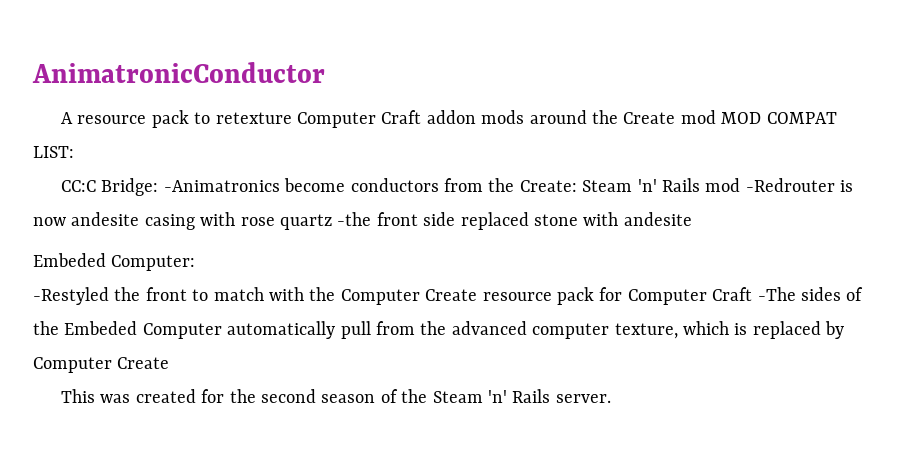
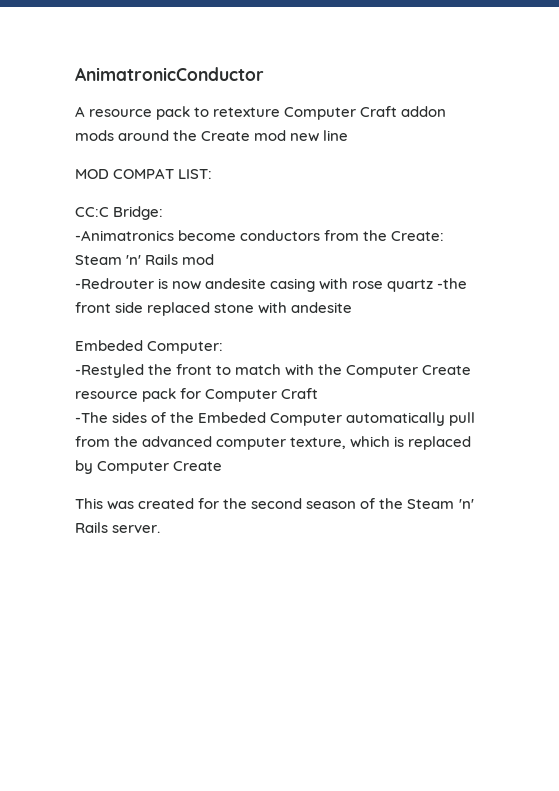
- A resource pack to retexture Computer Craft addon mods around the Create mod MOD COMPAT LIST:
+ A resource pack to retexture Computer Craft addon mods around the Create mod new line
+ MOD COMPAT LIST:
- CC:C Bridge: -Animatronics become conductors from the Create: Steam 'n' Rails mod -Redrouter is now andesite casing with rose quartz -the front side replaced stone with andesite
+ CC:C Bridge:
+ -Animatronics become conductors from the Create: Steam 'n' Rails mod
+ -Redrouter is now andesite casing with rose quartz -the front side replaced stone with andesite
- -Restyled the front to match with the Computer Create resource pack for Computer Craft -The sides of the Embeded Computer automatically pull from the advanced computer texture, which is replaced by Computer Create
+ -Restyled the front to match with the Computer Create resource pack for Computer Craft
+ -The sides of the Embeded Computer automatically pull from the advanced computer texture, which is replaced by Computer Create

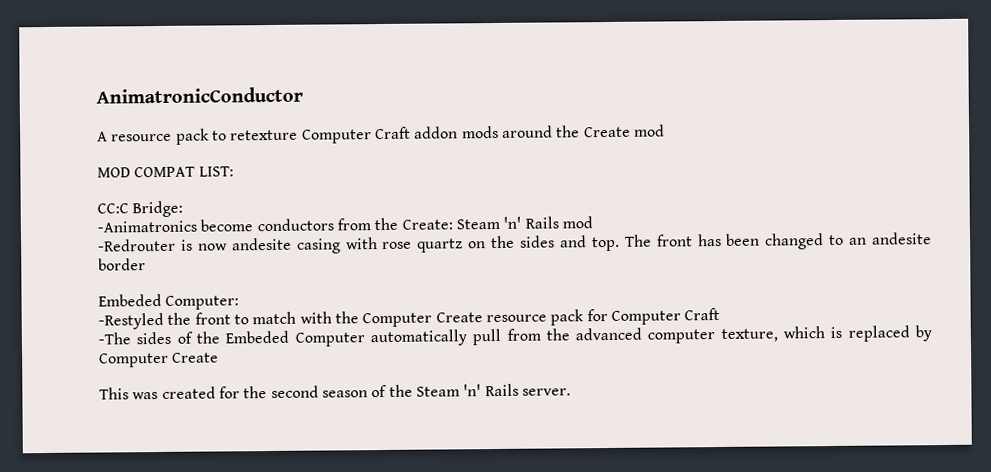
- A resource pack to retexture Computer Craft addon mods around the Create mod new line
+ A resource pack to retexture Computer Craft addon mods around the Create mod
- -Redrouter is now andesite casing with rose quartz -the front side replaced stone with andesite
+ -Redrouter is now andesite casing with rose quartz on the sides and top. The front has been changed to an andesite border

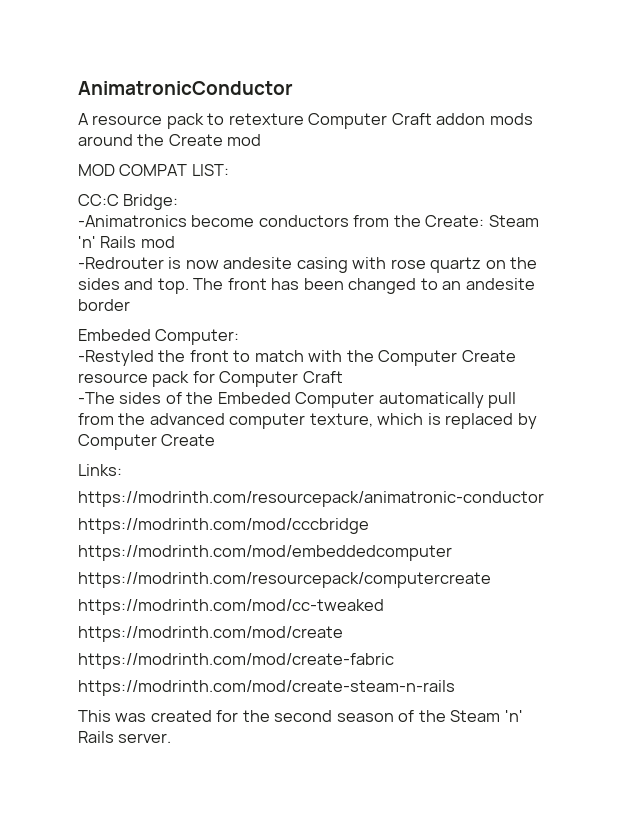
+ Links:
+ https://modrinth.com/resourcepack/animatronic-conductor
+ https://modrinth.com/mod/cccbridge
+ https://modrinth.com/mod/embeddedcomputer
+ https://modrinth.com/resourcepack/computercreate
+ https://modrinth.com/mod/cc-tweaked
+ https://modrinth.com/mod/create
+ https://modrinth.com/mod/create-fabric
+ https://modrinth.com/mod/create-steam-n-rails

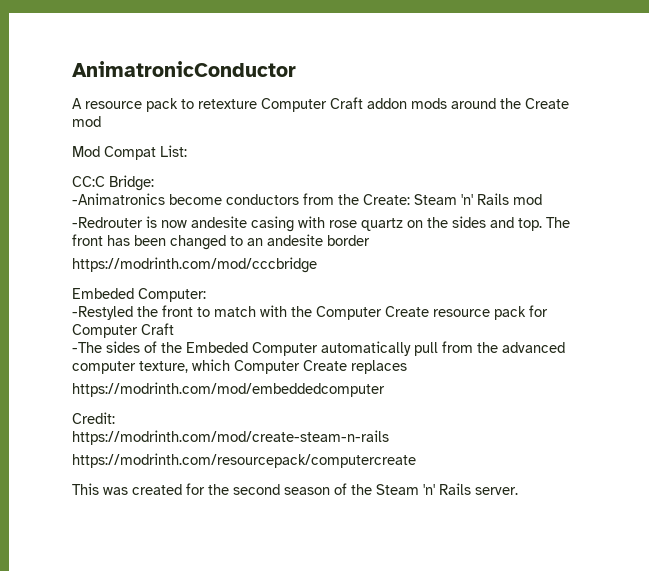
- MOD COMPAT LIST:
+ Mod Compat List:
+ https://modrinth.com/mod/cccbridge
- -The sides of the Embeded Computer automatically pull from the advanced computer texture, which is replaced by Computer Create
- Links:
- https://modrinth.com/resourcepack/animatronic-conductor
- https://modrinth.com/mod/cccbridge
+ -The sides of the Embeded Computer automatically pull from the advanced computer texture, which Computer Create replaces
  https://modrinth.com/mod/embeddedcomputer
- https://modrinth.com/resourcepack/computercreate
- https://modrinth.com/mod/cc-tweaked
- https://modrinth.com/mod/create
- https://modrinth.com/mod/create-fabric
+ Credit:
+ https://modrinth.com/resourcepack/computercreate

